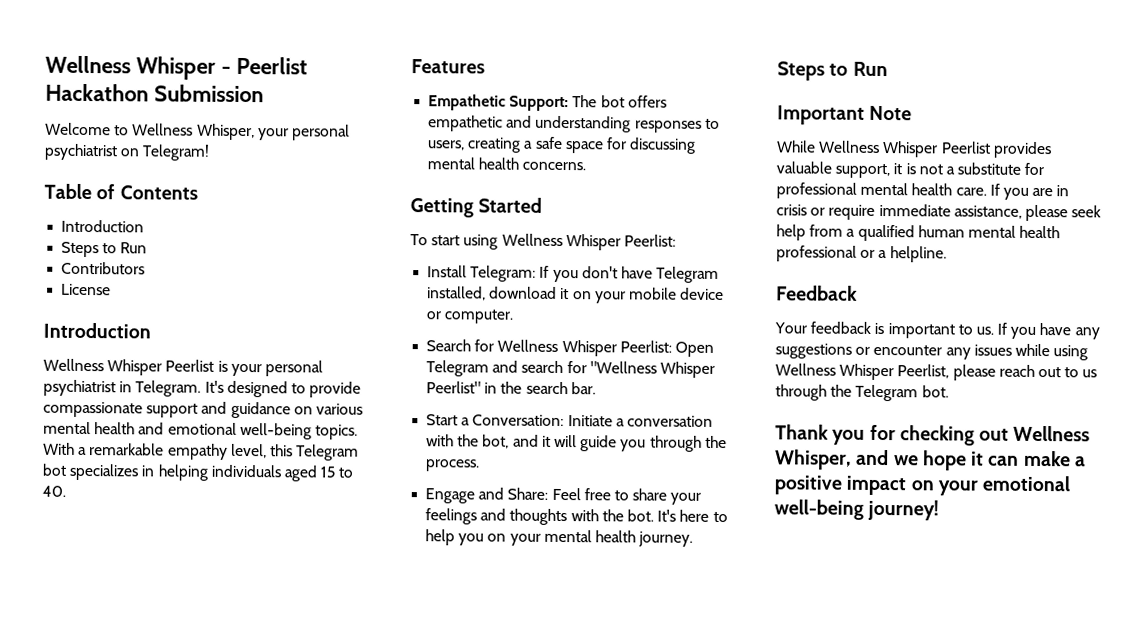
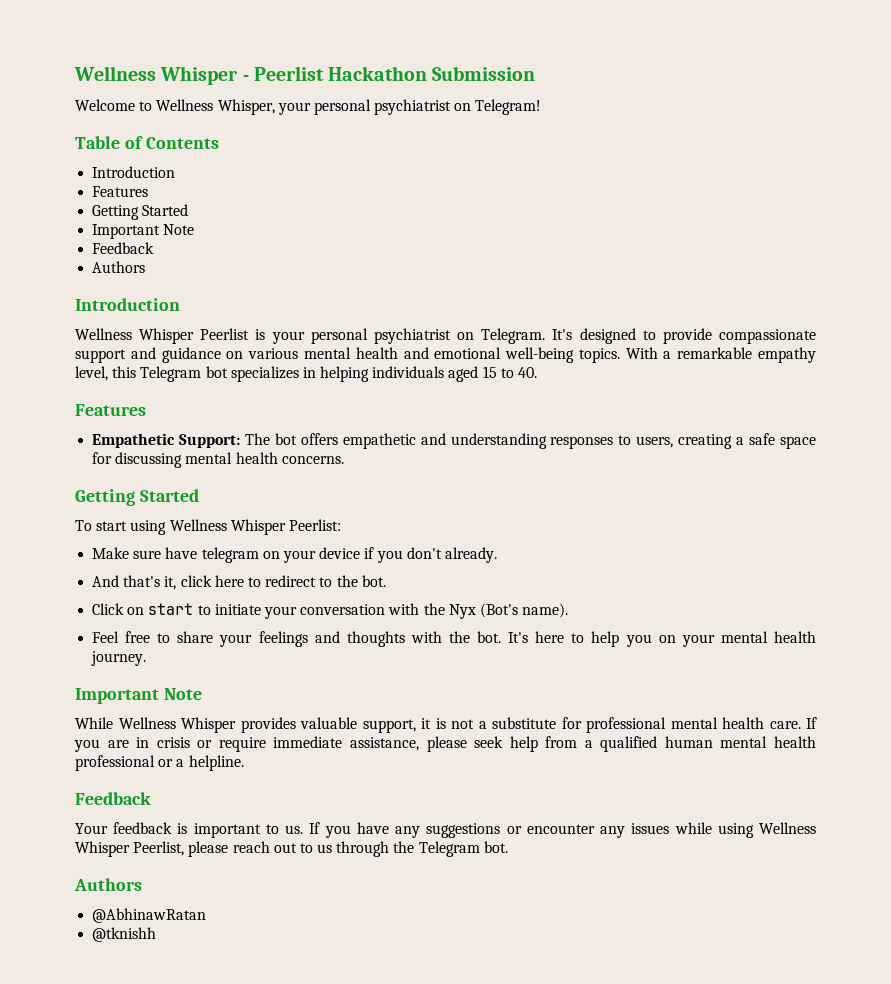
  Table of Contents
  Introduction
- Steps to Run
- Contributors
- License
+ Features
+ Getting Started
+ Important Note
+ Feedback
+ Authors
- Wellness Whisper Peerlist is your personal psychiatrist in Telegram.
+ Wellness Whisper Peerlist is your personal psychiatrist on Telegram.
- Install Telegram: If you don't have Telegram installed, download it on your mobile device or computer.
- Search for Wellness Whisper Peerlist: Open Telegram and search for "Wellness Whisper Peerlist" in the search bar.
- Start a Conversation: Initiate a conversation with the bot, and it will guide you through the process.
- Engage and Share: Feel free to share your feelings and thoughts with the bot.
+ Make sure have telegram on your device if you don't already.
+ And that's it, click here to redirect to the bot.
+ Click on start to initiate your conversation with the Nyx (Bot's name).
+ Feel free to share your feelings and thoughts with the bot.
  It's here to help you on your mental health journey.
- Steps to Run
- While Wellness Whisper Peerlist provides valuable support, it is not a substitute for professional mental health care.
+ While Wellness Whisper provides valuable support, it is not a substitute for professional mental health care.
  If you have any suggestions or encounter any issues while using Wellness Whisper Peerlist, please reach out to us through the Telegram bot.
- Thank you for checking out Wellness Whisper, and we hope it can make a positive impact on your emotional well-being journey!
+ Authors
+ @AbhinawRatan
+ @tknishh

